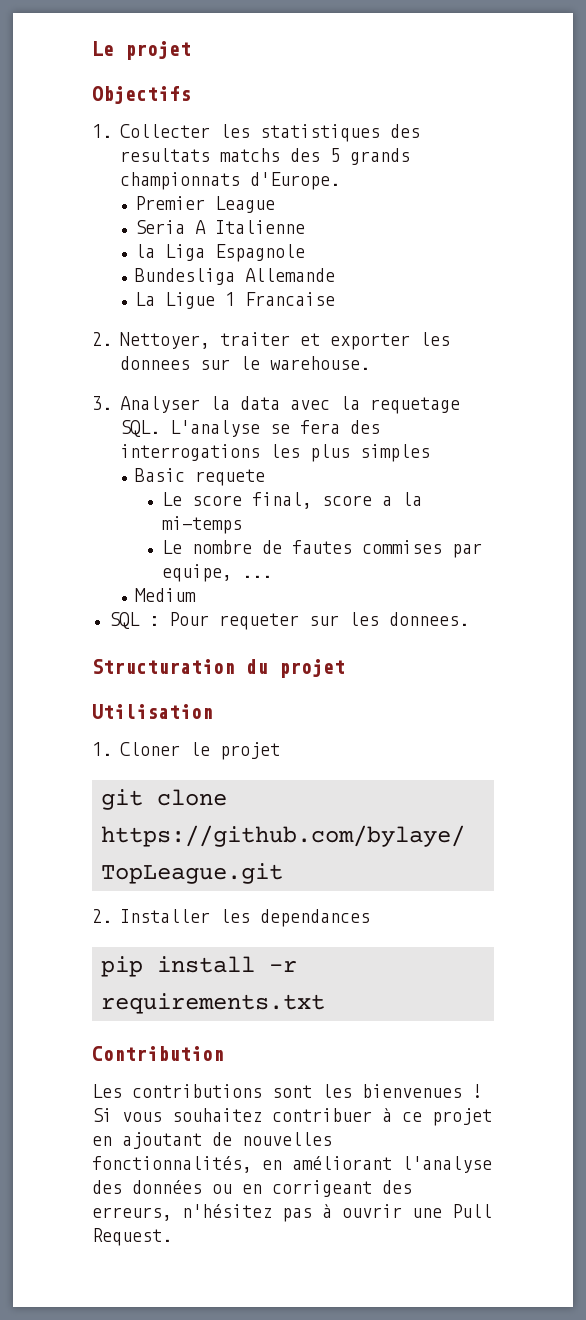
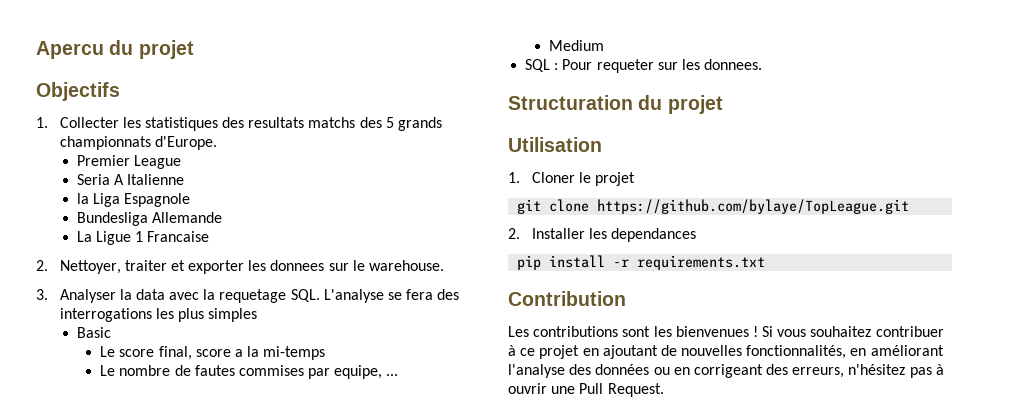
- Le projet
+ Apercu du projet
- Basic requete
+ Basic

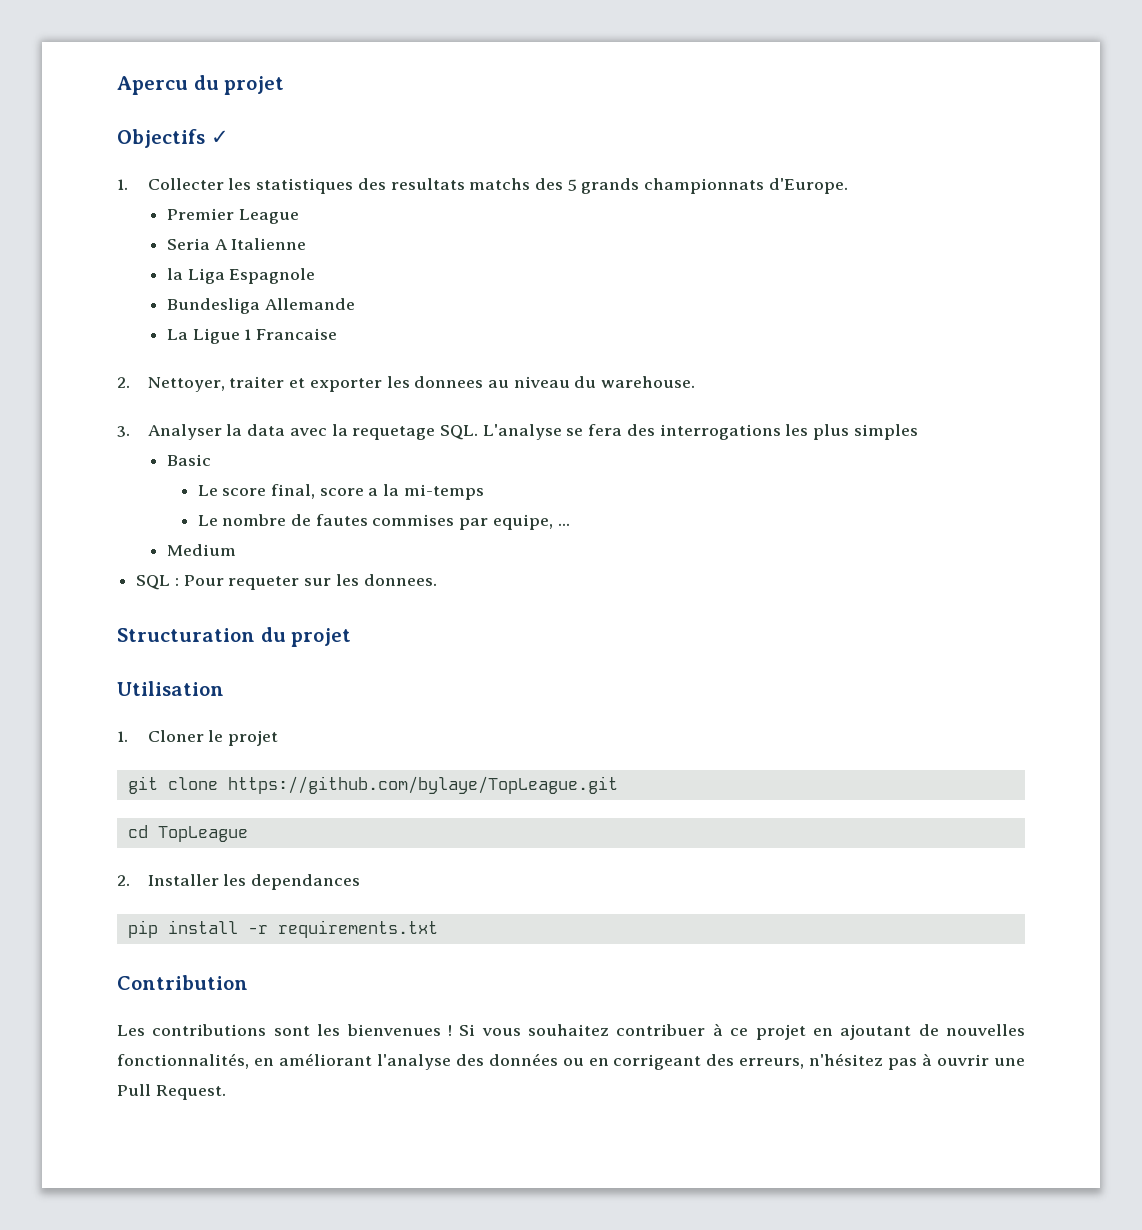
- Objectifs
+ Objectifs ✓
- 2. Nettoyer, traiter et exporter les donnees sur le warehouse.
+ 2. Nettoyer, traiter et exporter les donnees au niveau du warehouse.
+ cd TopLeague

